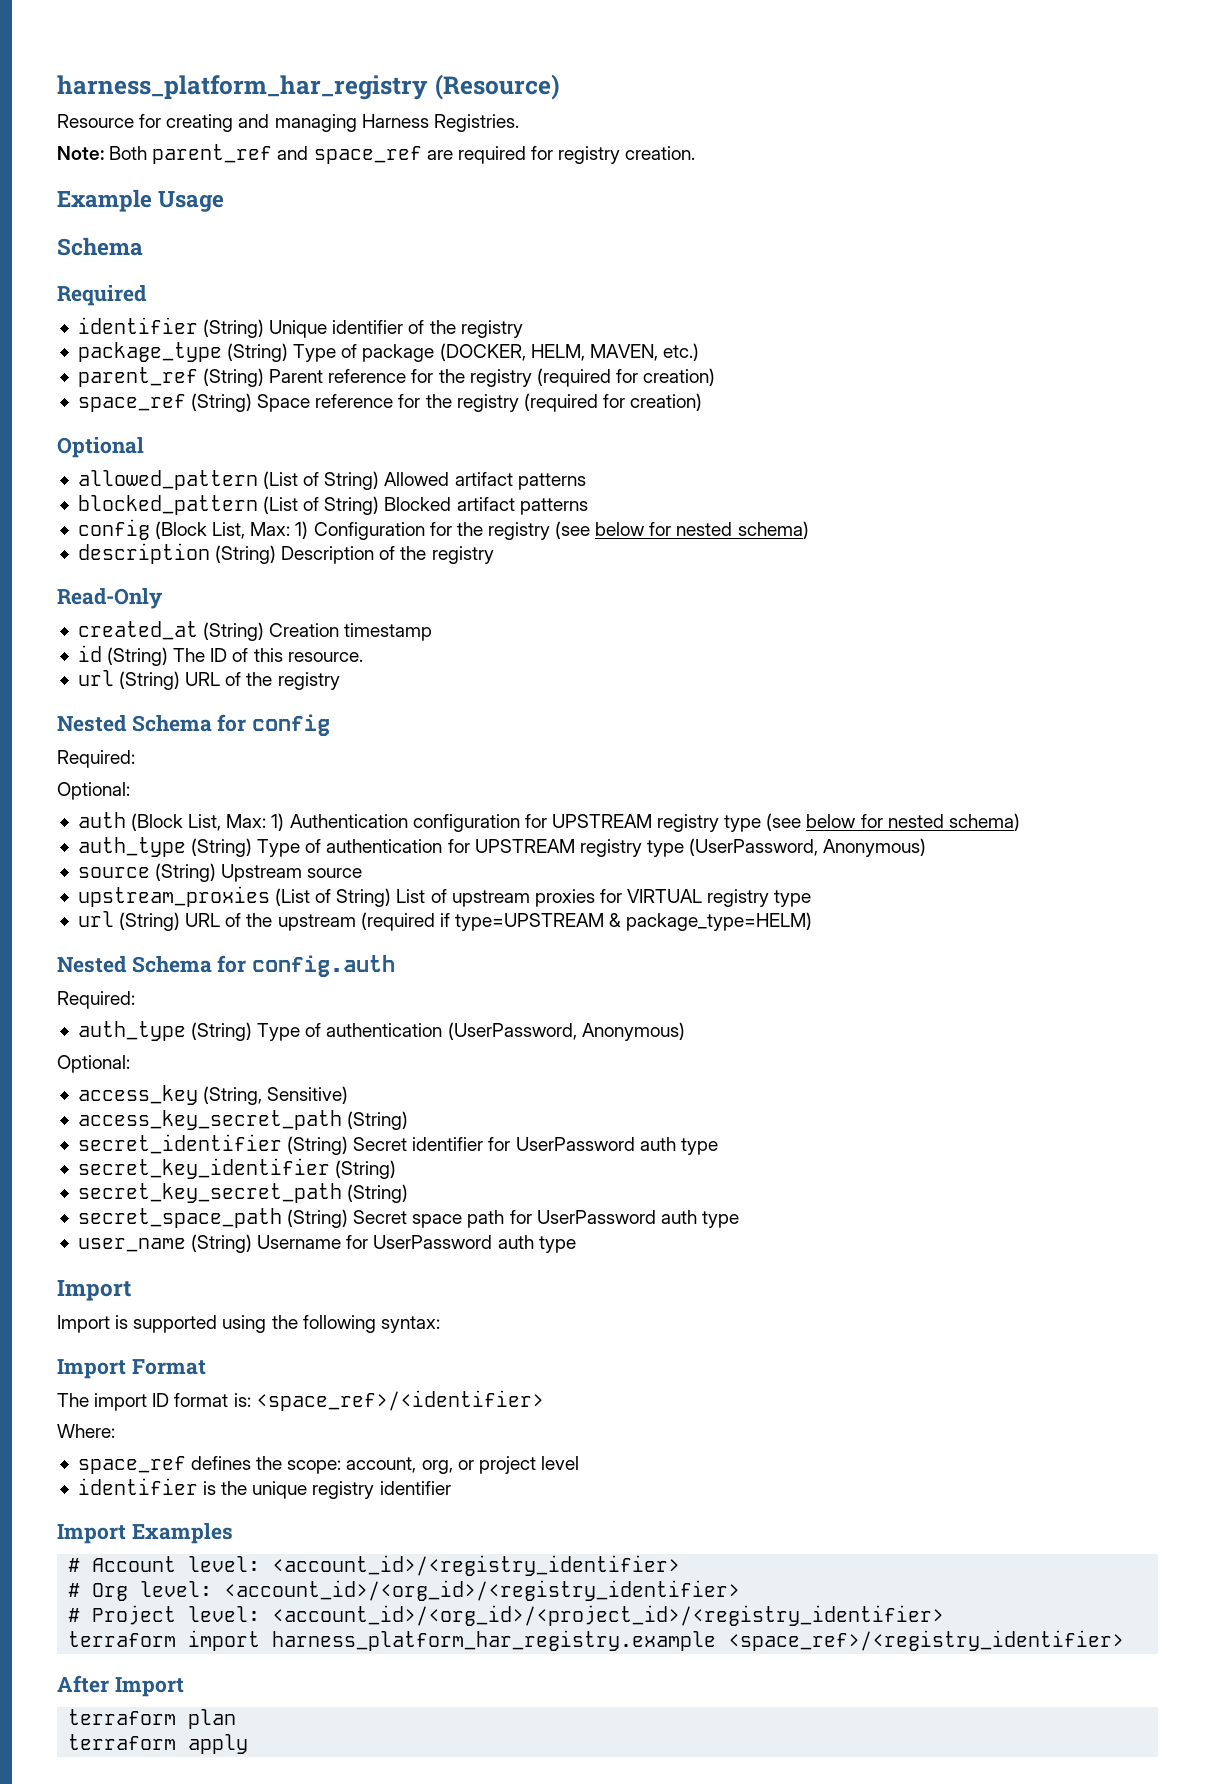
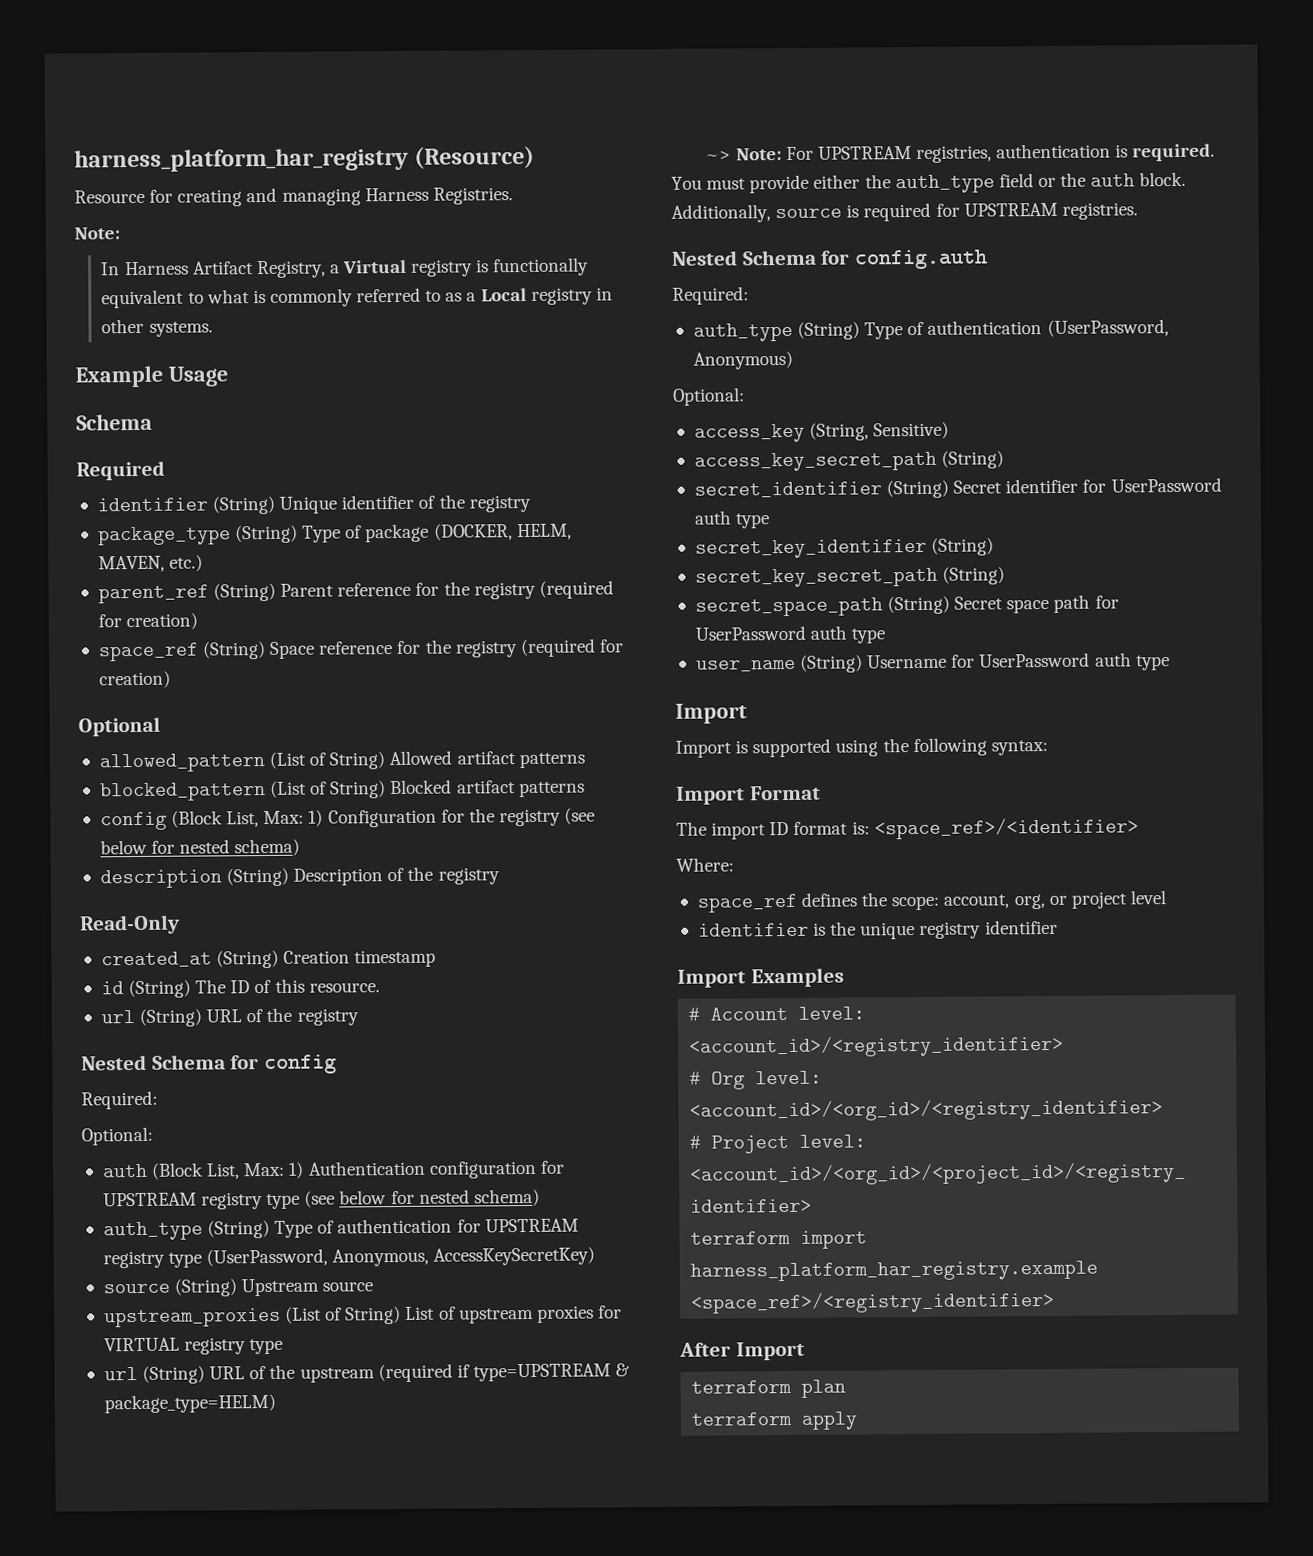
  Resource for creating and managing Harness Registries.
- Note: Both parent_ref and space_ref are required for registry creation.
+ Note:
+ In Harness Artifact Registry, a Virtual registry is functionally equivalent to what is commonly referred to as a Local registry in other systems.
- auth_type (String) Type of authentication for UPSTREAM registry type (UserPassword, Anonymous)
+ auth_type (String) Type of authentication for UPSTREAM registry type (UserPassword, Anonymous, AccessKeySecretKey)
+ ~> Note: For UPSTREAM registries, authentication is required. You must provide either the auth_type field or the auth block. Additionally, source is required for UPSTREAM registries.

